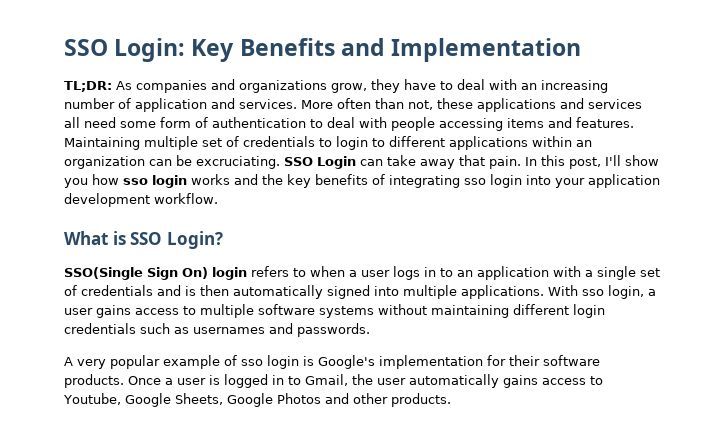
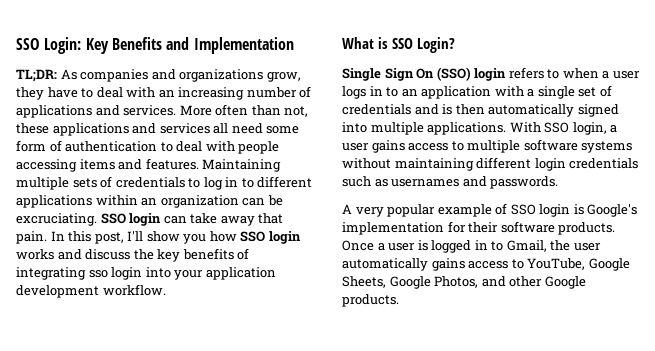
- TL;DR: As companies and organizations grow, they have to deal with an increasing number of application and services.
+ TL;DR: As companies and organizations grow, they have to deal with an increasing number of applications and services.
- Maintaining multiple set of credentials to login to different applications within an organization can be excruciating.
+ Maintaining multiple sets of credentials to log in to different applications within an organization can be excruciating.
- SSO Login can take away that pain.
+ SSO login can take away that pain.
- In this post, I'll show you how sso login works and the key benefits of integrating sso login into your application development workflow.
+ In this post, I'll show you how SSO login works and discuss the key benefits of integrating sso login into your application development workflow.
- SSO(Single Sign On) login refers to when a user logs in to an application with a single set of credentials and is then automatically signed into multiple applications.
+ Single Sign On (SSO) login refers to when a user logs in to an application with a single set of credentials and is then automatically signed into multiple applications.
- With sso login, a user gains access to multiple software systems without maintaining different login credentials such as usernames and passwords.
+ With SSO login, a user gains access to multiple software systems without maintaining different login credentials such as usernames and passwords.
- A very popular example of sso login is Google's implementation for their software products.
+ A very popular example of SSO login is Google's implementation for their software products.
- Once a user is logged in to Gmail, the user automatically gains access to Youtube, Google Sheets, Google Photos and other products.
+ Once a user is logged in to Gmail, the user automatically gains access to YouTube, Google Sheets, Google Photos, and other Google products.

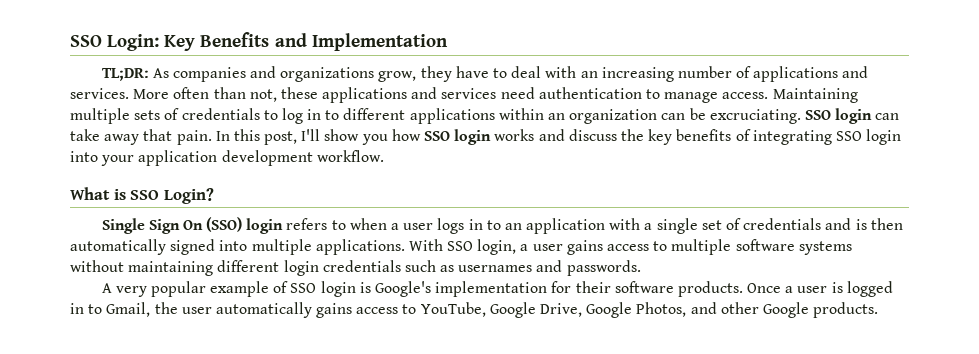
- More often than not, these applications and services all need some form of authentication to deal with people accessing items and features.
+ More often than not, these applications and services need authentication to manage access.
- In this post, I'll show you how SSO login works and discuss the key benefits of integrating sso login into your application development workflow.
+ In this post, I'll show you how SSO login works and discuss the key benefits of integrating SSO login into your application development workflow.
- Once a user is logged in to Gmail, the user automatically gains access to YouTube, Google Sheets, Google Photos, and other Google products.
+ Once a user is logged in to Gmail, the user automatically gains access to YouTube, Google Drive, Google Photos, and other Google products.

